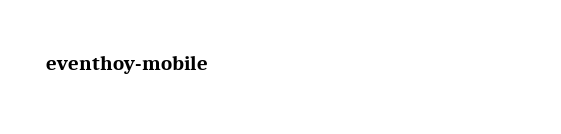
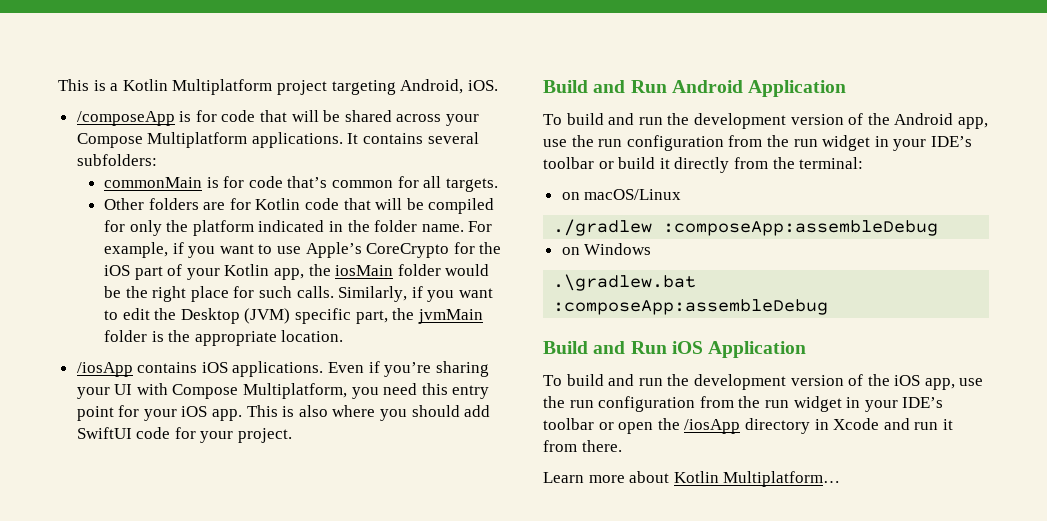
- eventhoy-mobile
+ This is a Kotlin Multiplatform project targeting Android, iOS.
+ /composeApp is for code that will be shared across your Compose Multiplatform applications. It contains several subfolders:
+ commonMain is for code that’s common for all targets.
+ Other folders are for Kotlin code that will be compiled for only the platform indicated in the folder name. For example, if you want to use Apple’s CoreCrypto for the iOS part of your Kotlin app, the iosMain folder would be the right place for such calls. Similarly, if you want to edit the Desktop (JVM) specific part, the jvmMain folder is the appropriate location.
+ /iosApp contains iOS applications. Even if you’re sharing your UI with Compose Multiplatform, you need this entry point for your iOS app. This is also where you should add SwiftUI code for your project.
+ Build and Run Android Application
+ To build and run the development version of the Android app, use the run configuration from the run widget in your IDE’s toolbar or build it directly from the terminal:
+ on macOS/Linux
+ ./gradlew :composeApp:assembleDebug
+ on Windows
+ .\gradlew.bat :composeApp:assembleDebug
+ Build and Run iOS Application
+ To build and run the development version of the iOS app, use the run configuration from the run widget in your IDE’s toolbar or open the /iosApp directory in Xcode and run it from there.
+ Learn more about Kotlin Multiplatform…

